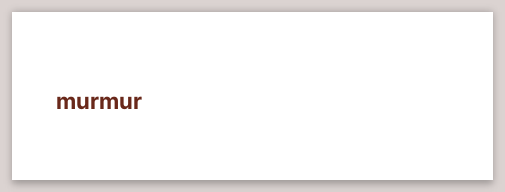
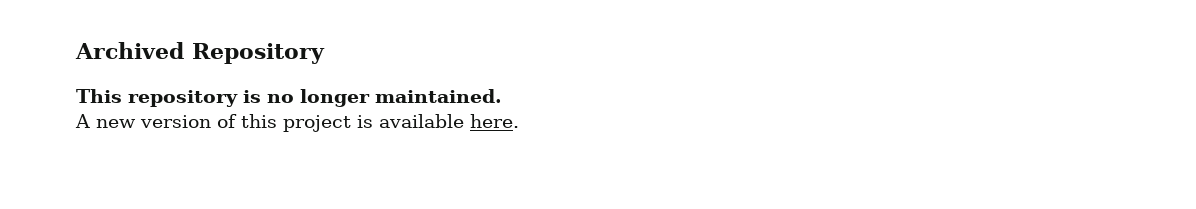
- murmur
+ Archived Repository
+ This repository is no longer maintained.
+ A new version of this project is available here.

